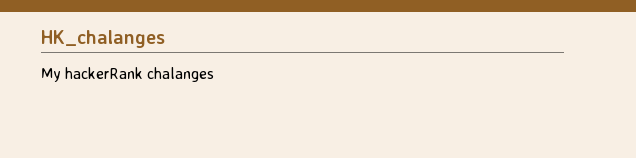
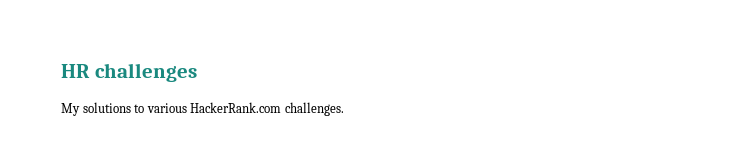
- HK_chalanges
+ HR challenges
- My hackerRank chalanges
+ My solutions to various HackerRank.com challenges.

